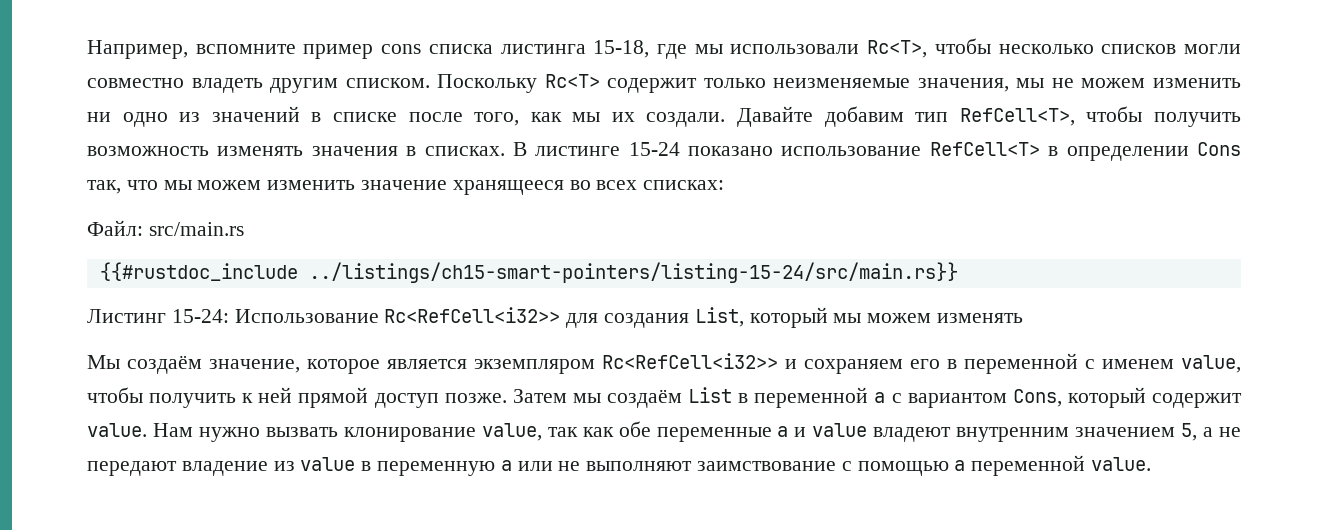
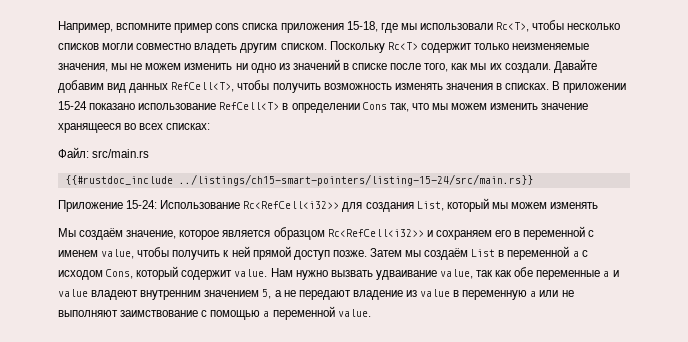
- Например, вспомните пример cons списка листинга 15-18, где мы использовали Rc<T>, чтобы несколько списков могли совместно владеть другим списком.
+ Например, вспомните пример cons списка приложения 15-18, где мы использовали Rc<T>, чтобы несколько списков могли совместно владеть другим списком.
- Давайте добавим тип RefCell<T>, чтобы получить возможность изменять значения в списках.
+ Давайте добавим вид данных RefCell<T>, чтобы получить возможность изменять значения в списках.
- В листинге 15-24 показано использование RefCell<T> в определении Cons так, что мы можем изменить значение хранящееся во всех списках:
+ В приложении 15-24 показано использование RefCell<T> в определении Cons так, что мы можем изменить значение хранящееся во всех списках:
- Листинг 15-24: Использование Rc<RefCell<i32>> для создания List, который мы можем изменять
+ Приложение 15-24: Использование Rc<RefCell<i32>> для создания List, который мы можем изменять
- Мы создаём значение, которое является экземпляром Rc<RefCell<i32>> и сохраняем его в переменной с именем value, чтобы получить к ней прямой доступ позже.
+ Мы создаём значение, которое является образцом Rc<RefCell<i32>> и сохраняем его в переменной с именем value, чтобы получить к ней прямой доступ позже.
- Затем мы создаём List в переменной a с вариантом Cons, который содержит value.
+ Затем мы создаём List в переменной a с исходом Cons, который содержит value.
- Нам нужно вызвать клонирование value, так как обе переменные a и value владеют внутренним значением 5, а не передают владение из value в переменную a или не выполняют заимствование с помощью a переменной value.
+ Нам нужно вызвать удваивание value, так как обе переменные a и value владеют внутренним значением 5, а не передают владение из value в переменную a или не выполняют заимствование с помощью a переменной value.

